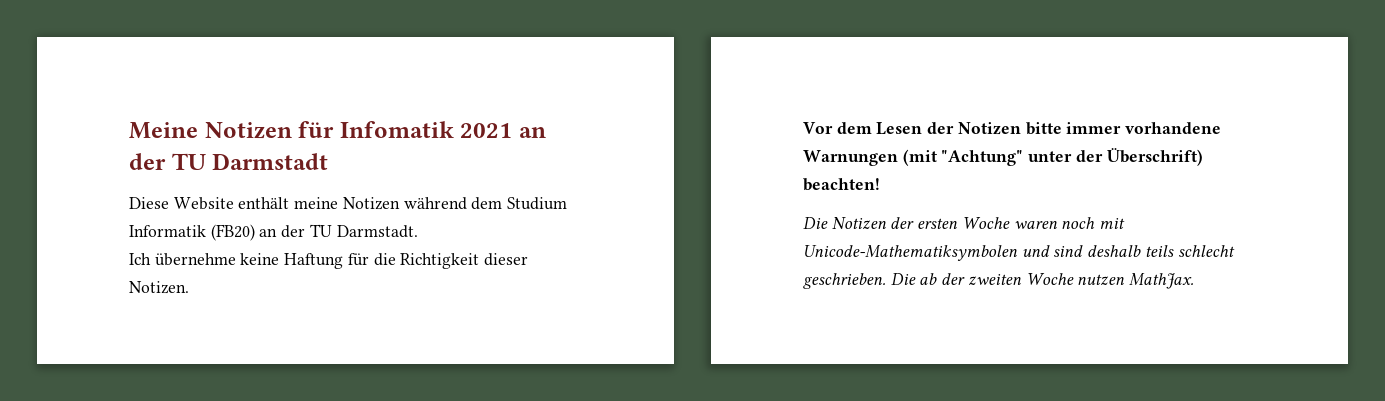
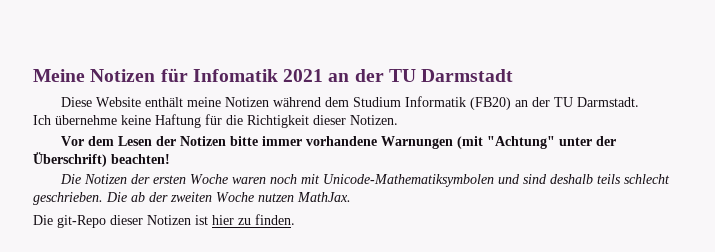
+ Die git-Repo dieser Notizen ist hier zu finden.

